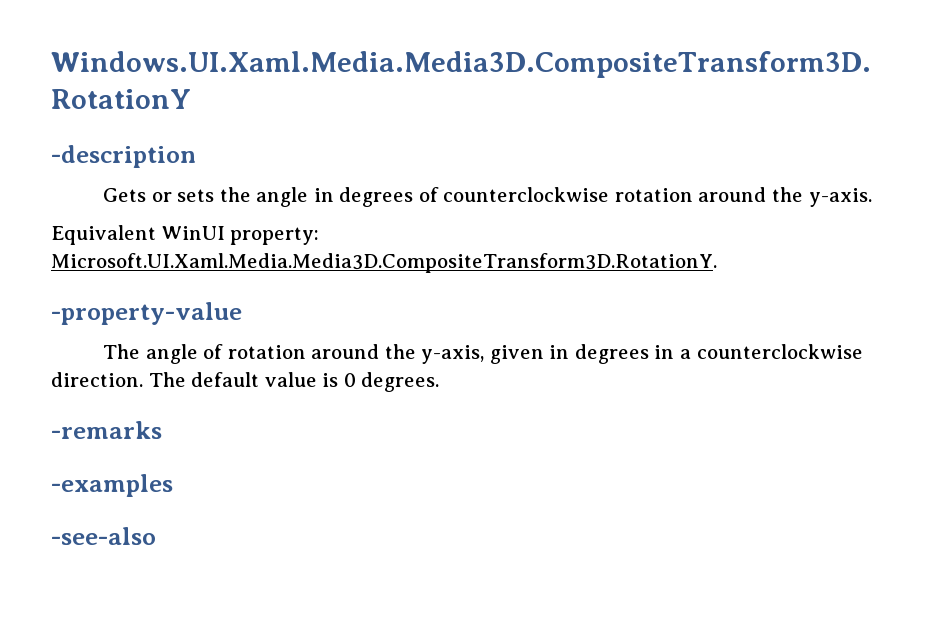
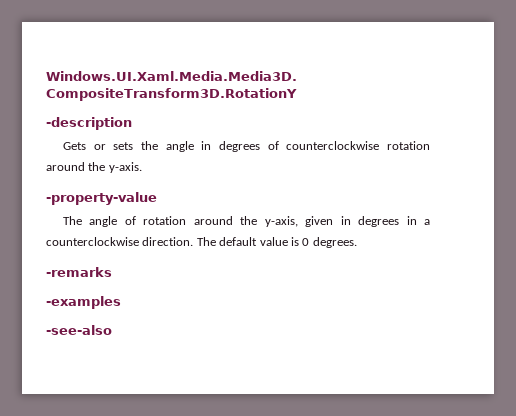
- Equivalent WinUI property: Microsoft.UI.Xaml.Media.Media3D.CompositeTransform3D.RotationY.

